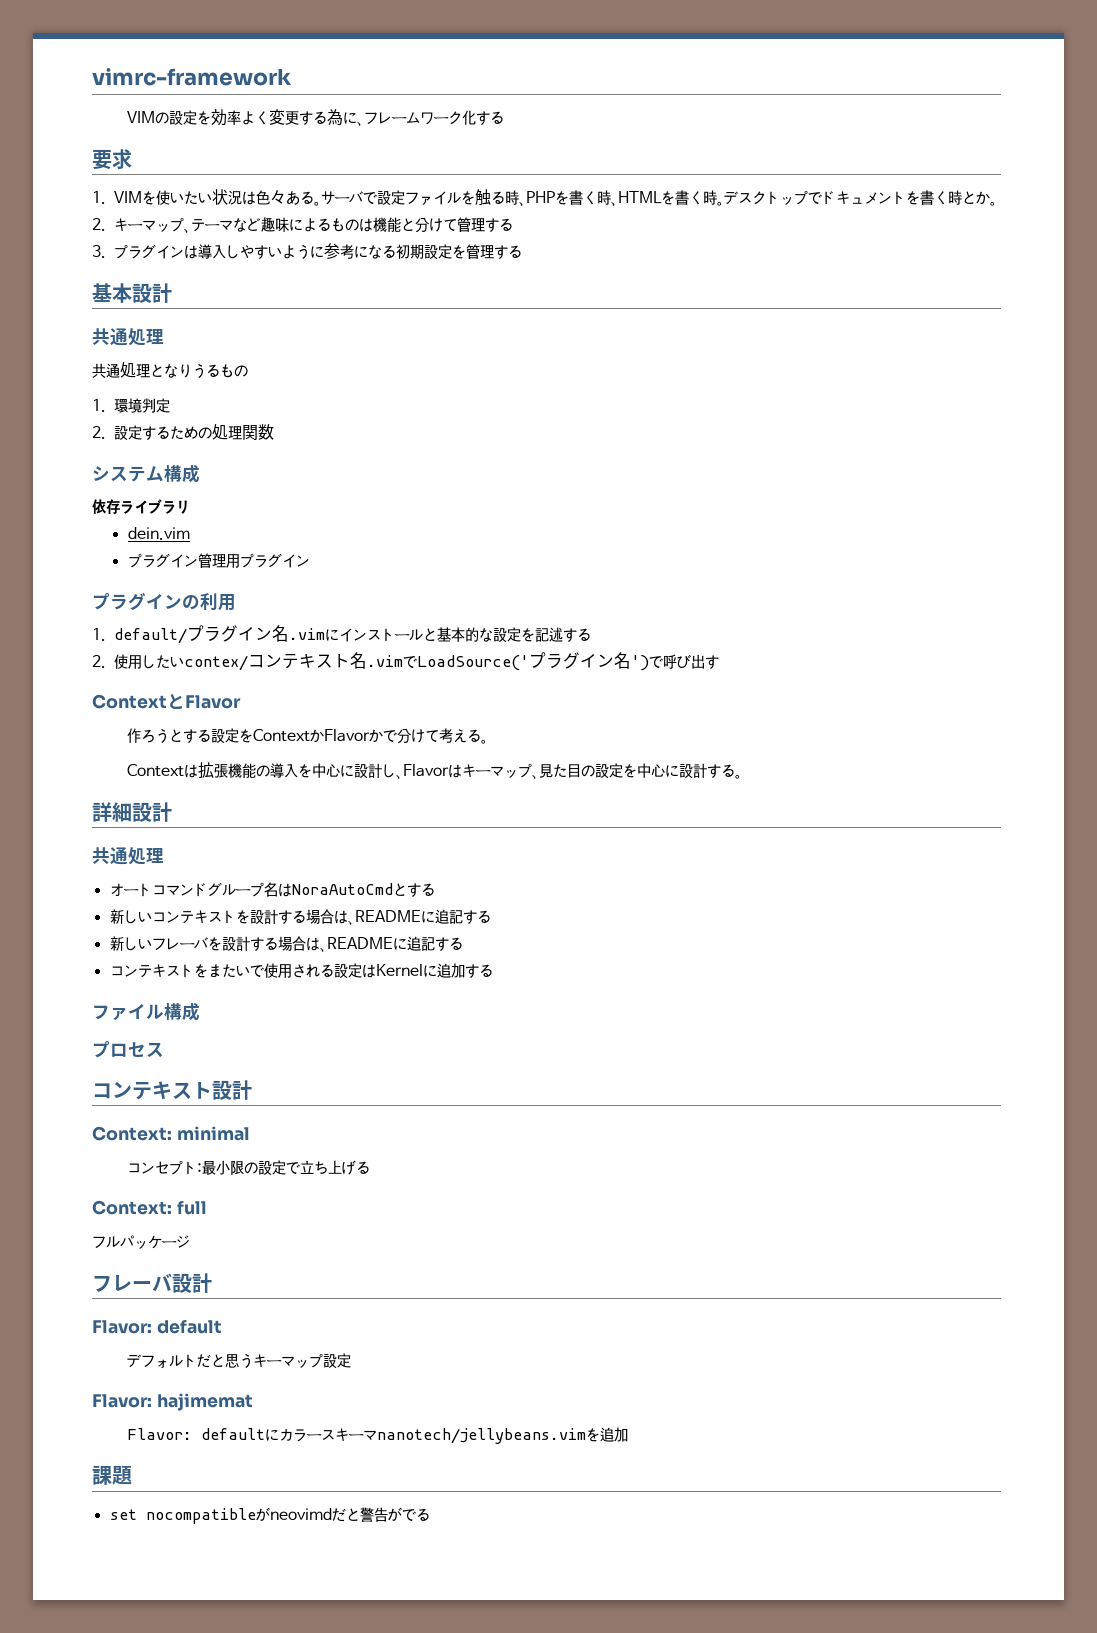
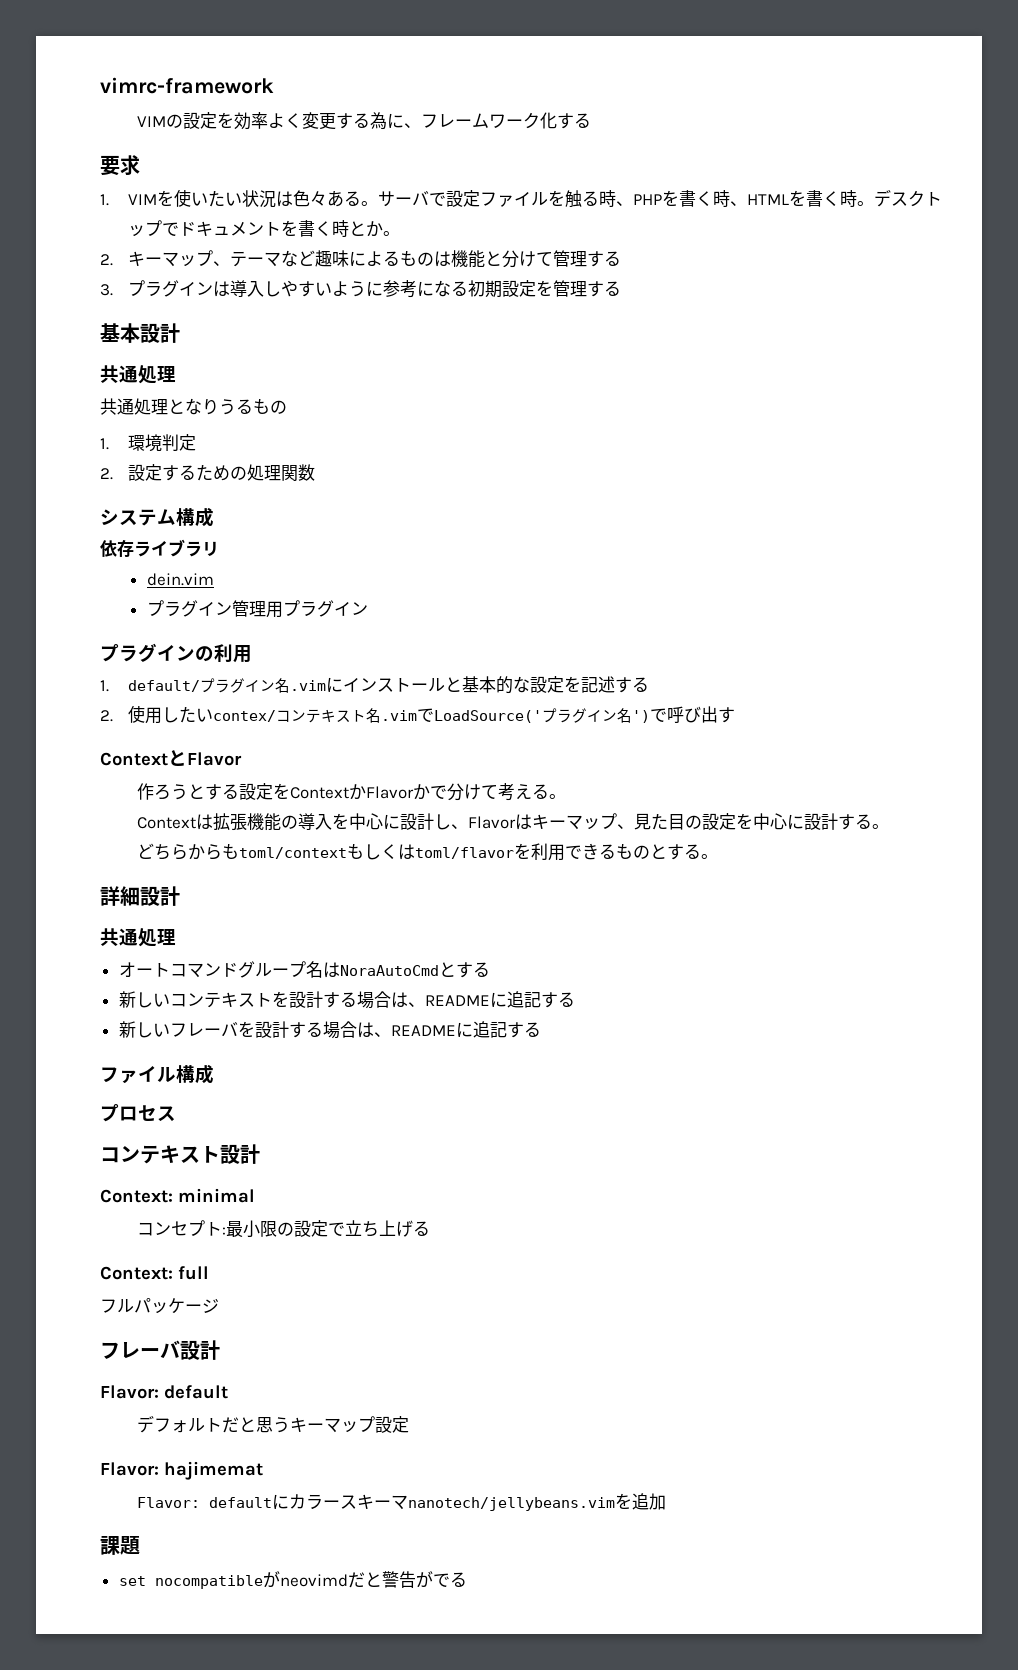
+ どちらからもtoml/contextもしくはtoml/flavorを利用できるものとする。
- コンテキストをまたいで使用される設定はKernelに追加する

